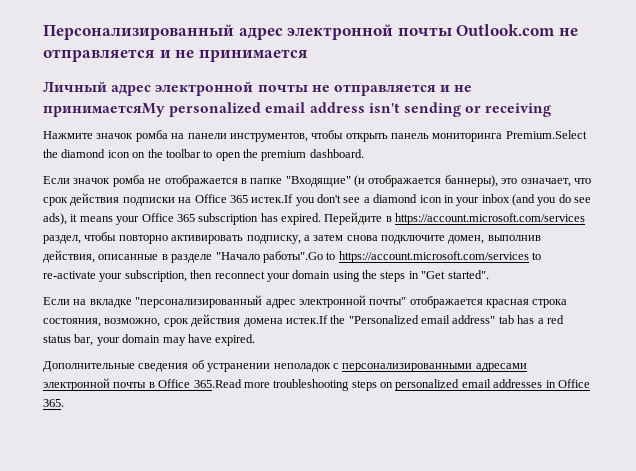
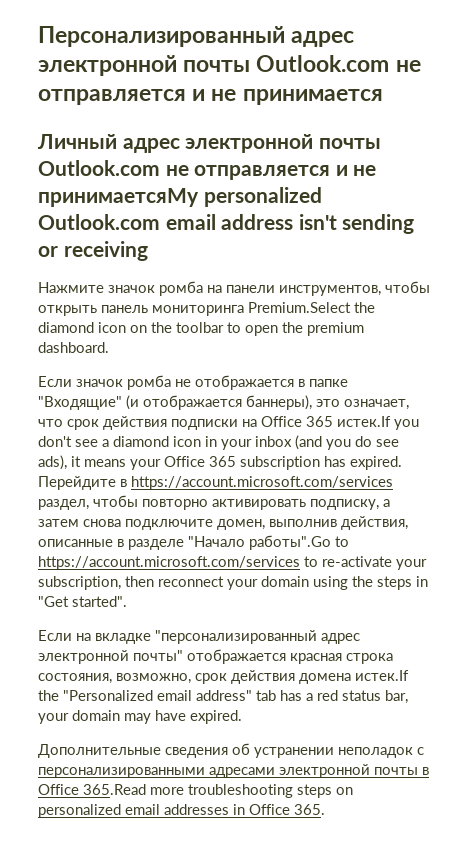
- Личный адрес электронной почты не отправляется и не принимаетсяMy personalized email address isn't sending or receiving
+ Личный адрес электронной почты Outlook.com не отправляется и не принимаетсяMy personalized Outlook.com email address isn't sending or receiving

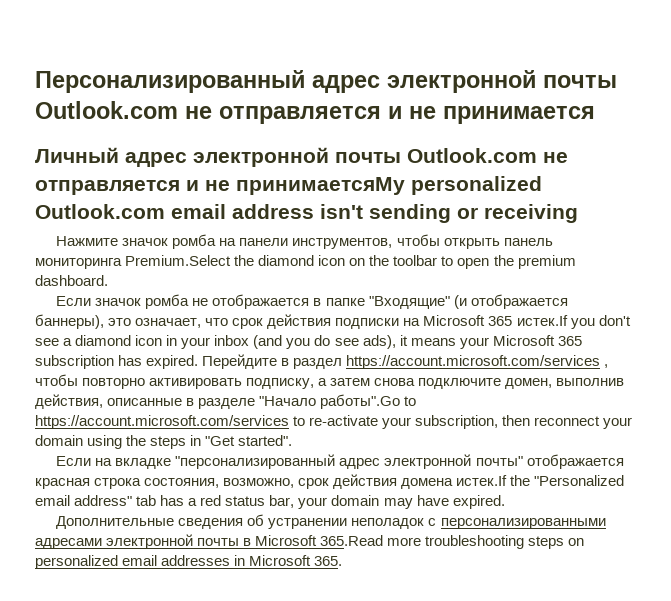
- Если значок ромба не отображается в папке "Входящие" (и отображается баннеры), это означает, что срок действия подписки на Office 365 истек.If you don't see a diamond icon in your inbox (and you do see ads), it means your Office 365 subscription has expired.
+ Если значок ромба не отображается в папке "Входящие" (и отображается баннеры), это означает, что срок действия подписки на Microsoft 365 истек.If you don't see a diamond icon in your inbox (and you do see ads), it means your Microsoft 365 subscription has expired.
- Перейдите в https://account.microsoft.com/services раздел, чтобы повторно активировать подписку, а затем снова подключите домен, выполнив действия, описанные в разделе "Начало работы".Go to https://account.microsoft.com/services to re-activate your subscription, then reconnect your domain using the steps in "Get started".
+ Перейдите в раздел https://account.microsoft.com/services , чтобы повторно активировать подписку, а затем снова подключите домен, выполнив действия, описанные в разделе "Начало работы".Go to https://account.microsoft.com/services to re-activate your subscription, then reconnect your domain using the steps in "Get started".
- Дополнительные сведения об устранении неполадок с персонализированными адресами электронной почты в Office 365.Read more troubleshooting steps on personalized email addresses in Office 365.
+ Дополнительные сведения об устранении неполадок с персонализированными адресами электронной почты в Microsoft 365.Read more troubleshooting steps on personalized email addresses in Microsoft 365.

